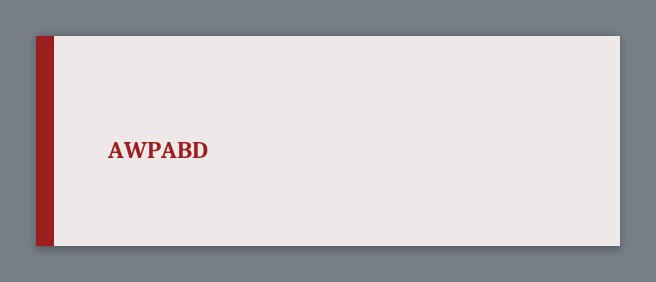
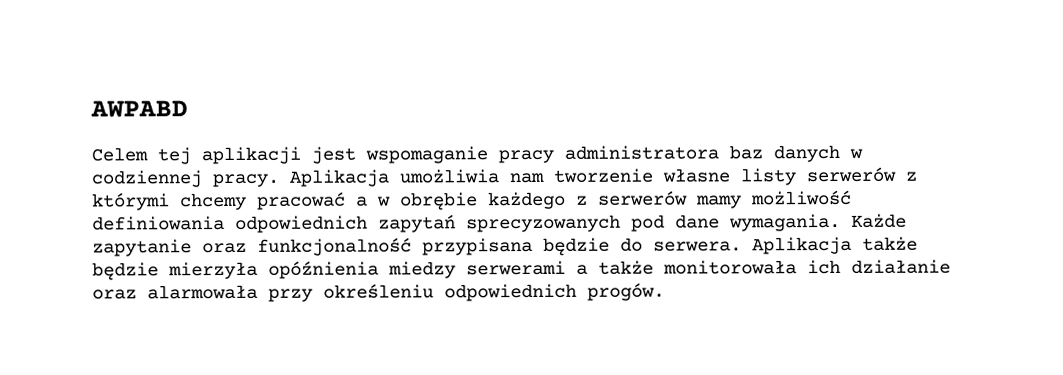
+ Celem tej aplikacji jest wspomaganie pracy administratora baz danych w codziennej pracy. Aplikacja umożliwia nam tworzenie własne listy serwerów z którymi chcemy pracować a w obrębie każdego z serwerów mamy możliwość definiowania odpowiednich zapytań sprecyzowanych pod dane wymagania. Każde zapytanie oraz funkcjonalność przypisana będzie do serwera. Aplikacja także będzie mierzyła opóźnienia miedzy serwerami a także monitorowała ich działanie oraz alarmowała przy określeniu odpowiednich progów.

